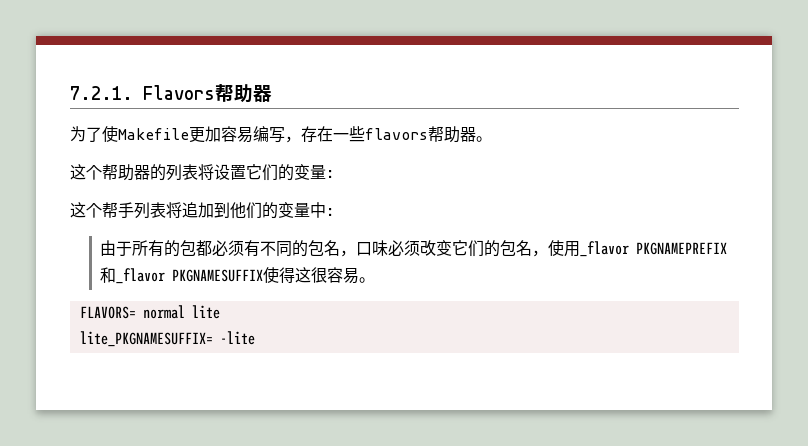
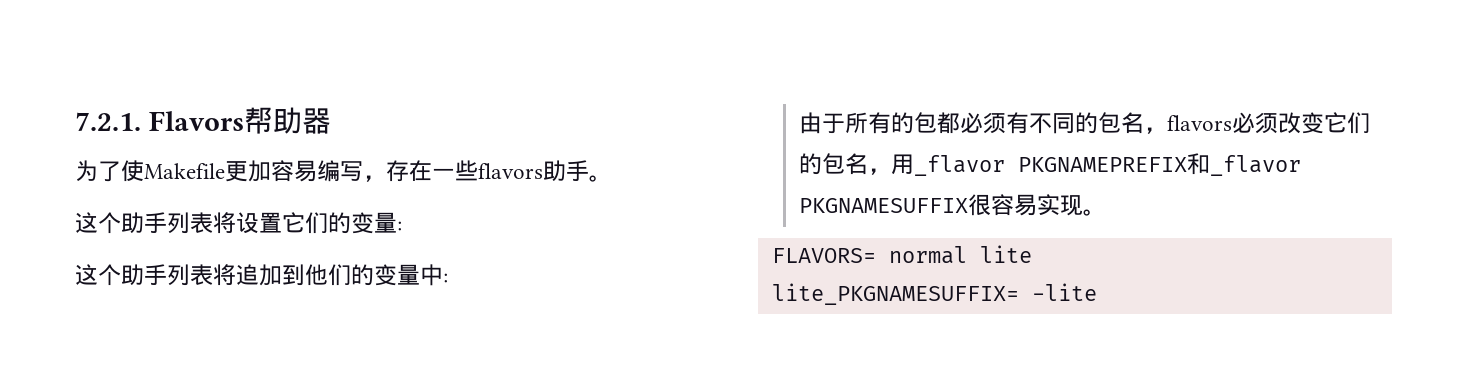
- 为了使Makefile更加容易编写，存在一些flavors帮助器。
+ 为了使Makefile更加容易编写，存在一些flavors助手。
- 这个帮助器的列表将设置它们的变量:
+ 这个助手列表将设置它们的变量:
- 这个帮手列表将追加到他们的变量中:
+ 这个助手列表将追加到他们的变量中:
- 由于所有的包都必须有不同的包名，口味必须改变它们的包名，使用_flavor PKGNAMEPREFIX和_flavor PKGNAMESUFFIX使得这很容易。
+ 由于所有的包都必须有不同的包名，flavors必须改变它们的包名，用_flavor PKGNAMEPREFIX和_flavor PKGNAMESUFFIX很容易实现。

